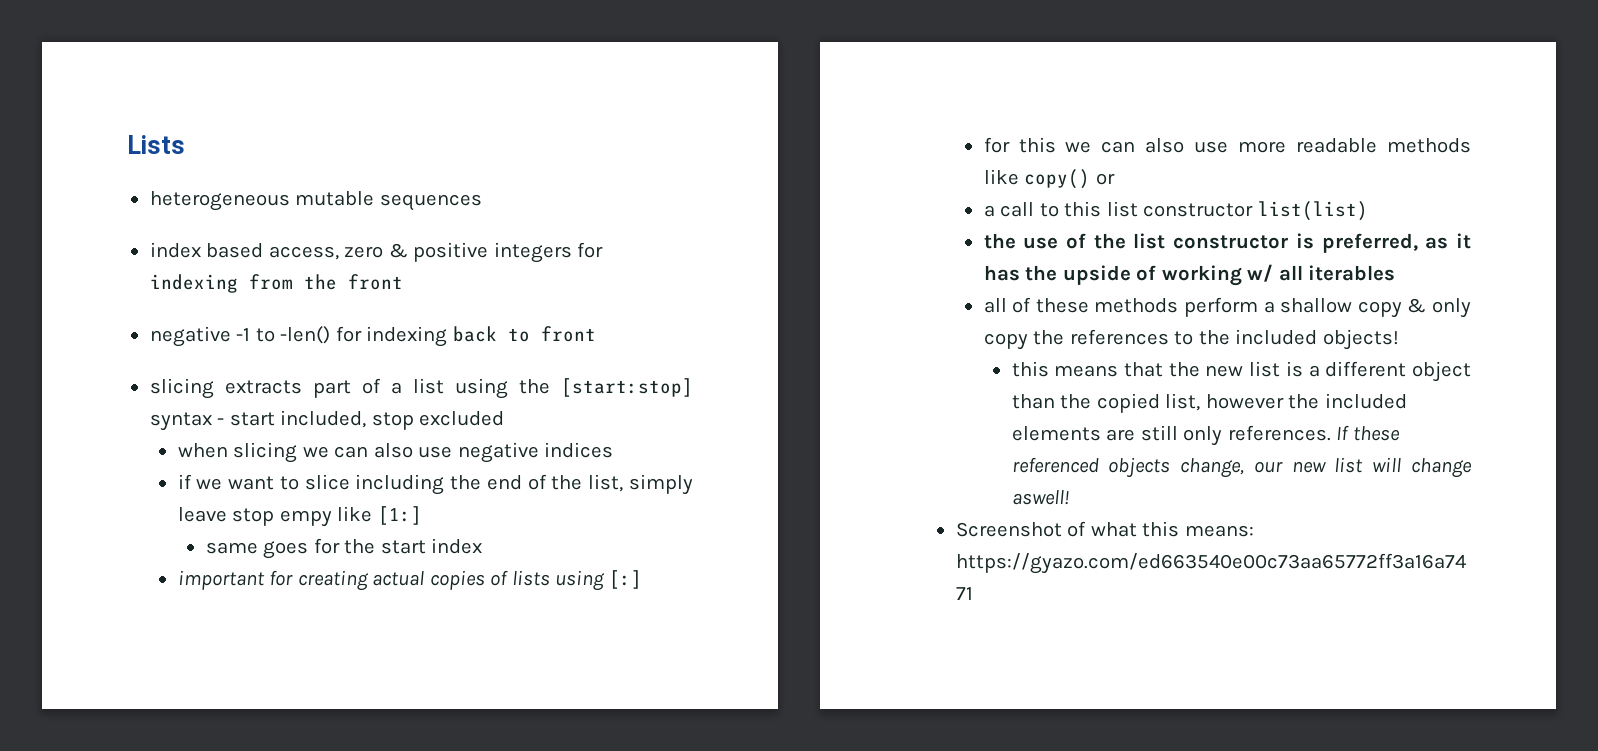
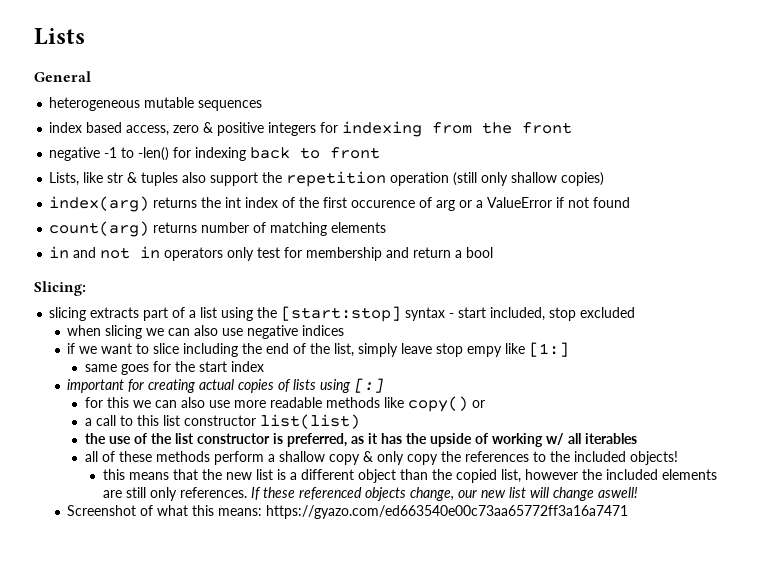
+ General
+ Lists, like str & tuples also support the repetition operation (still only shallow copies)
+ index(arg) returns the int index of the first occurence of arg or a ValueError if not found
+ count(arg) returns number of matching elements
+ in and not in operators only test for membership and return a bool
+ Slicing:

